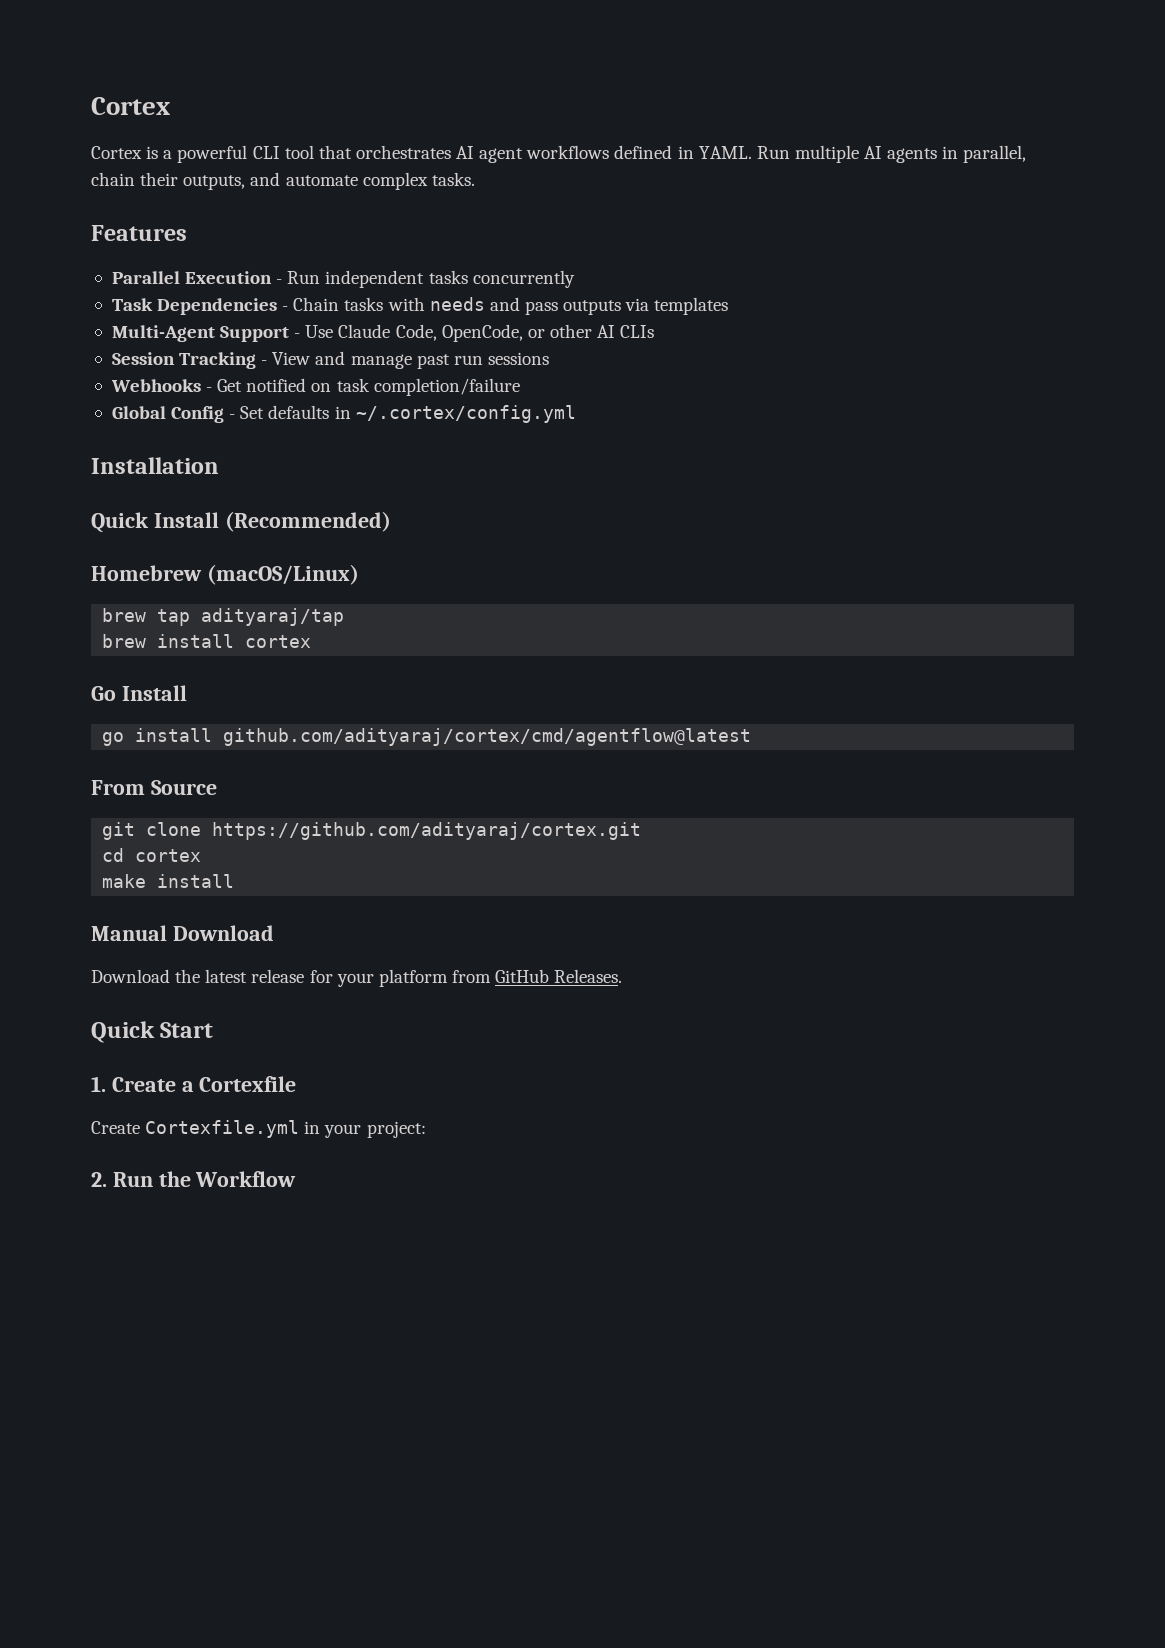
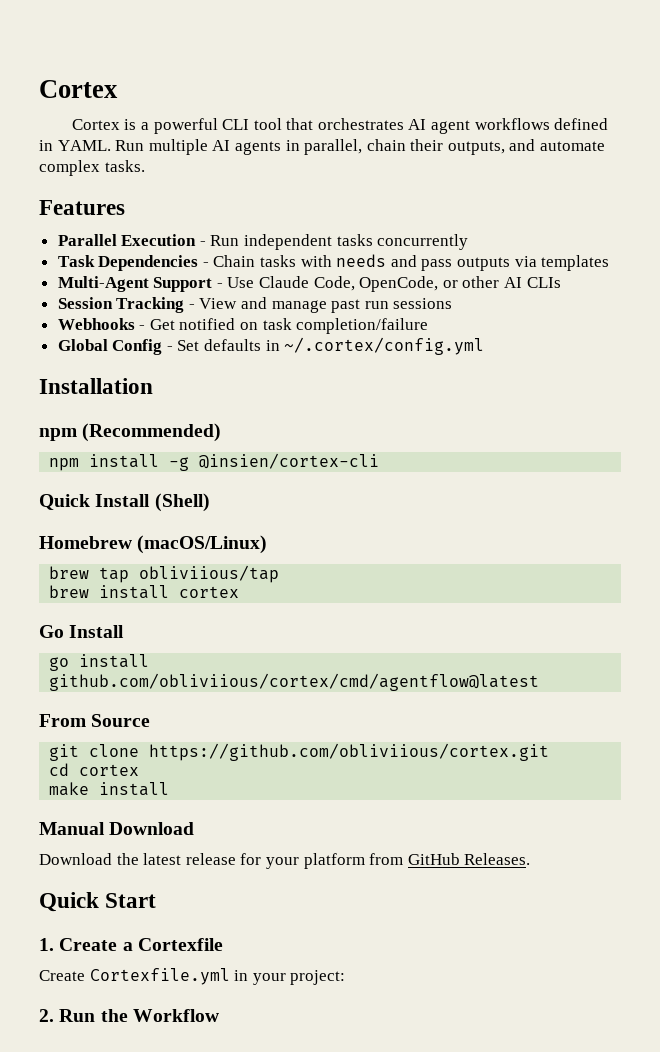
+ npm (Recommended)
+ npm install -g @insien/cortex-cli
- Quick Install (Recommended)
+ Quick Install (Shell)
- brew tap adityaraj/tap
+ brew tap obliviious/tap
- go install github.com/adityaraj/cortex/cmd/agentflow@latest
+ go install github.com/obliviious/cortex/cmd/agentflow@latest
- git clone https://github.com/adityaraj/cortex.git
+ git clone https://github.com/obliviious/cortex.git

